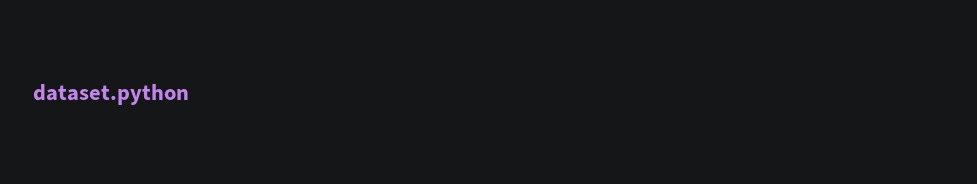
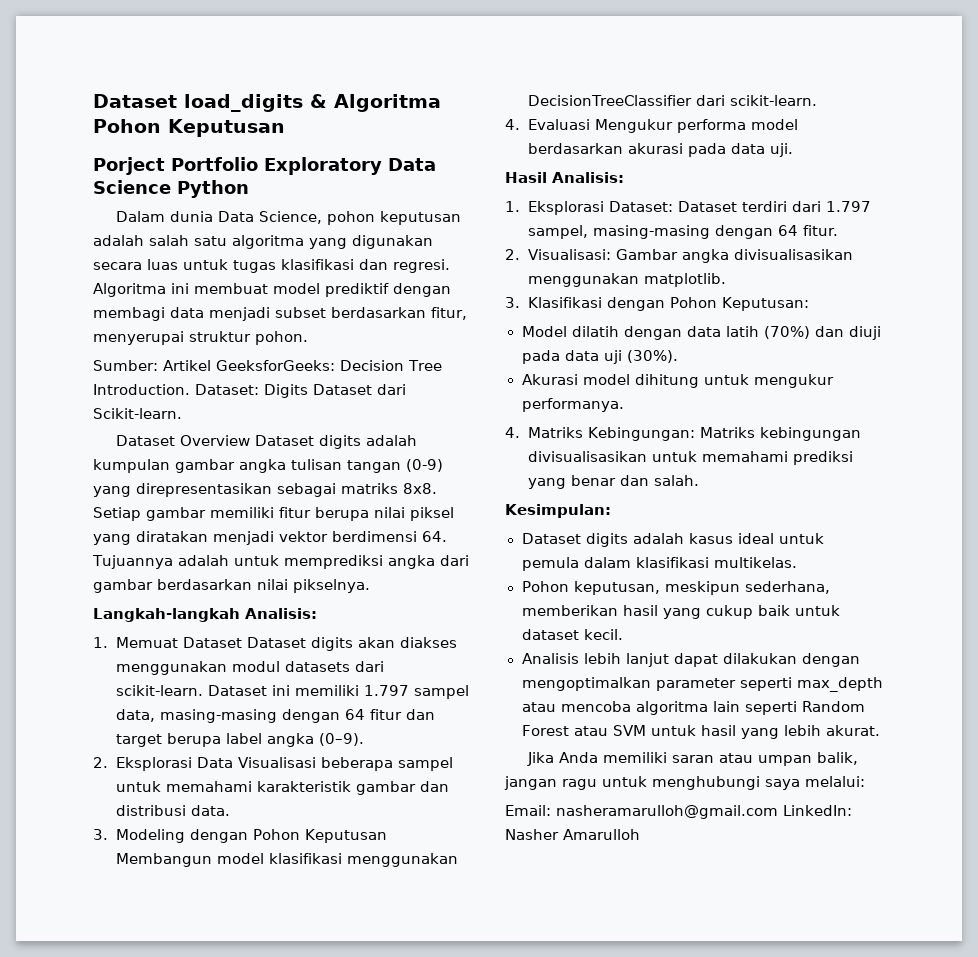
- dataset.python
+ Dataset load_digits & Algoritma Pohon Keputusan
+ Porject Portfolio Exploratory Data Science Python
+ Dalam dunia Data Science, pohon keputusan adalah salah satu algoritma yang digunakan secara luas untuk tugas klasifikasi dan regresi. Algoritma ini membuat model prediktif dengan membagi data menjadi subset berdasarkan fitur, menyerupai struktur pohon.
+ Sumber: Artikel GeeksforGeeks: Decision Tree Introduction. Dataset: Digits Dataset dari Scikit-learn.
+ Dataset Overview Dataset digits adalah kumpulan gambar angka tulisan tangan (0-9) yang direpresentasikan sebagai matriks 8x8. Setiap gambar memiliki fitur berupa nilai piksel yang diratakan menjadi vektor berdimensi 64. Tujuannya adalah untuk memprediksi angka dari gambar berdasarkan nilai pikselnya.
+ Langkah-langkah Analisis:
+ 1. Memuat Dataset Dataset digits akan diakses menggunakan modul datasets dari scikit-learn. Dataset ini memiliki 1.797 sampel data, masing-masing dengan 64 fitur dan target berupa label angka (0–9).
+ 2. Eksplorasi Data Visualisasi beberapa sampel untuk memahami karakteristik gambar dan distribusi data.
+ 3. Modeling dengan Pohon Keputusan Membangun model klasifikasi menggunakan DecisionTreeClassifier dari scikit-learn.
+ 4. Evaluasi Mengukur performa model berdasarkan akurasi pada data uji.
+ Hasil Analisis:
+ 1. Eksplorasi Dataset: Dataset terdiri dari 1.797 sampel, masing-masing dengan 64 fitur.
+ 2. Visualisasi: Gambar angka divisualisasikan menggunakan matplotlib.
+ 3. Klasifikasi dengan Pohon Keputusan:
+ Model dilatih dengan data latih (70%) dan diuji pada data uji (30%).
+ Akurasi model dihitung untuk mengukur performanya.
+ 4. Matriks Kebingungan: Matriks kebingungan divisualisasikan untuk memahami prediksi yang benar dan salah.
+ Kesimpulan:
+ Dataset digits adalah kasus ideal untuk pemula dalam klasifikasi multikelas.
+ Pohon keputusan, meskipun sederhana, memberikan hasil yang cukup baik untuk dataset kecil.
+ Analisis lebih lanjut dapat dilakukan dengan mengoptimalkan parameter seperti max_depth atau mencoba algoritma lain seperti Random Forest atau SVM untuk hasil yang lebih akurat.
+ Jika Anda memiliki saran atau umpan balik, jangan ragu untuk menghubungi saya melalui:
+ Email: nasheramarulloh@gmail.com LinkedIn: Nasher Amarulloh

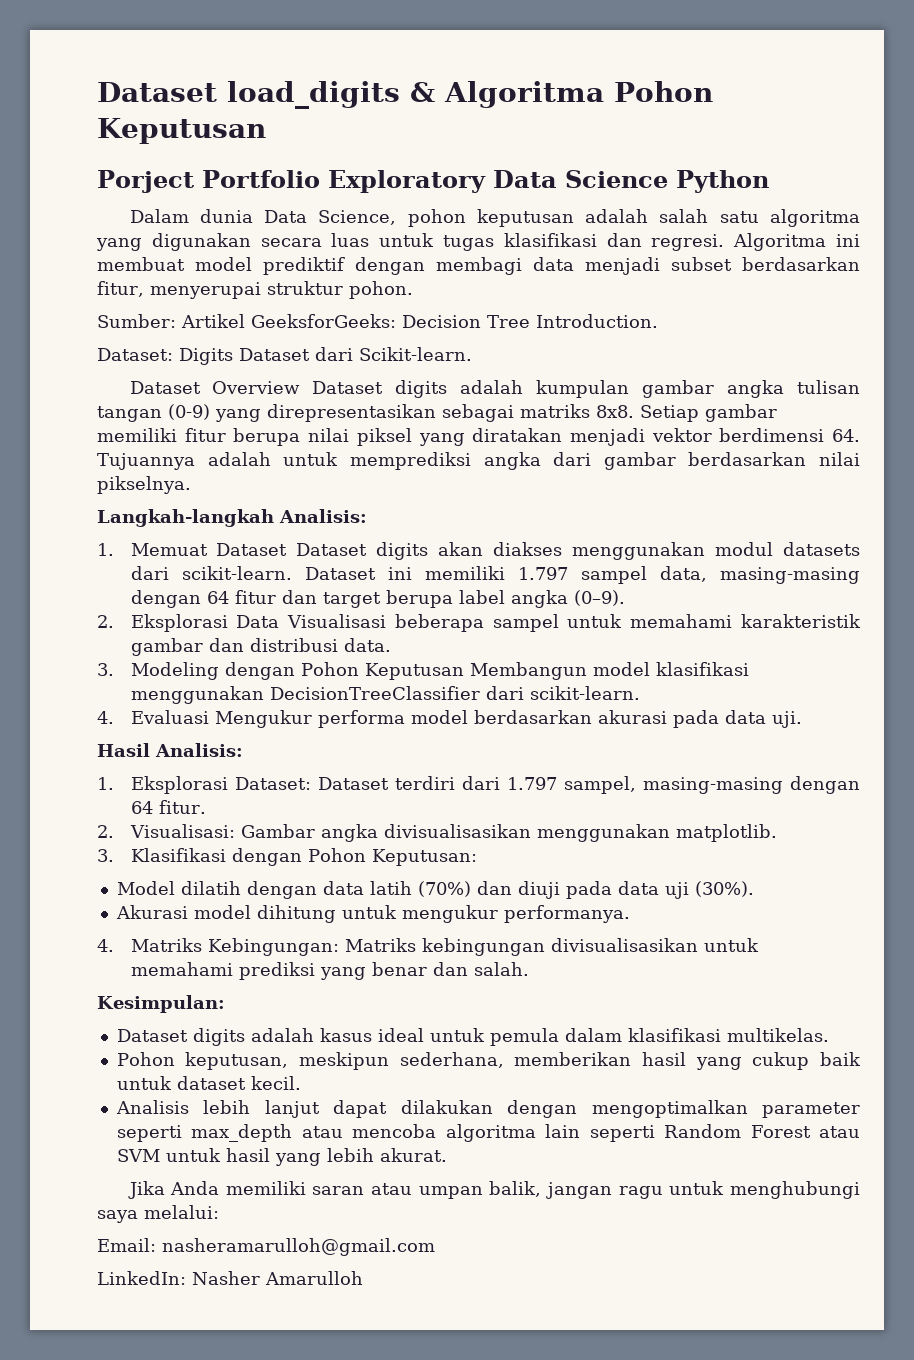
- Sumber: Artikel GeeksforGeeks: Decision Tree Introduction. Dataset: Digits Dataset dari Scikit-learn.
+ Sumber: Artikel GeeksforGeeks: Decision Tree Introduction.
+ Dataset: Digits Dataset dari Scikit-learn.
- Email: nasheramarulloh@gmail.com LinkedIn: Nasher Amarulloh
+ Email: nasheramarulloh@gmail.com
+ LinkedIn: Nasher Amarulloh

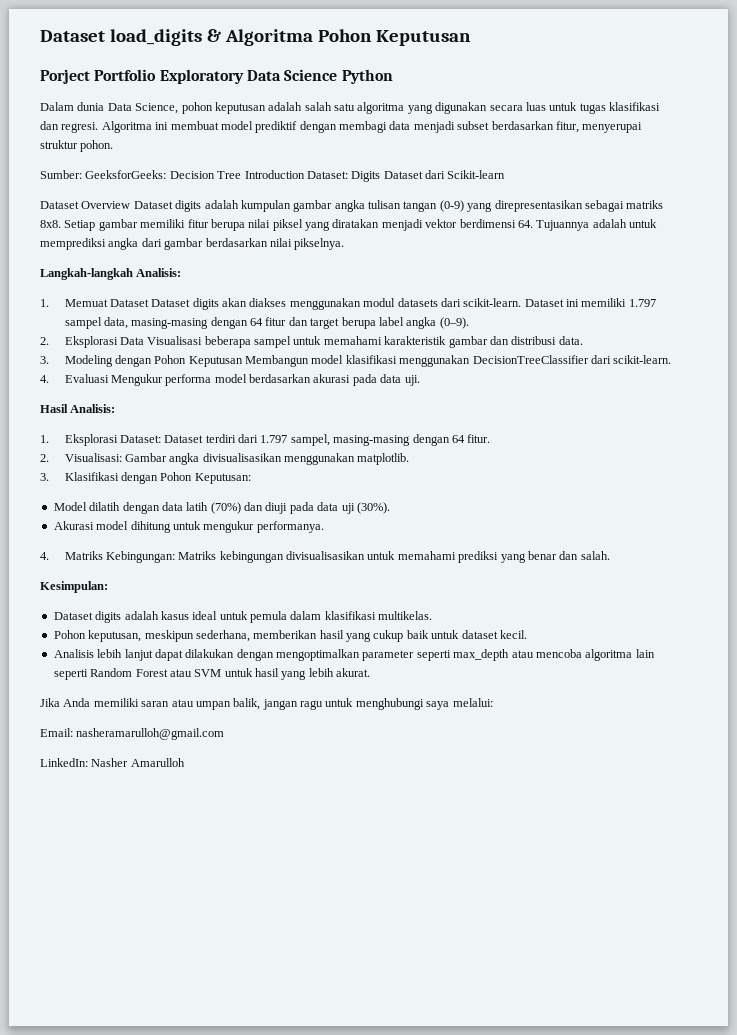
- Sumber: Artikel GeeksforGeeks: Decision Tree Introduction.
- Dataset: Digits Dataset dari Scikit-learn.
+ Sumber: GeeksforGeeks: Decision Tree Introduction Dataset: Digits Dataset dari Scikit-learn

